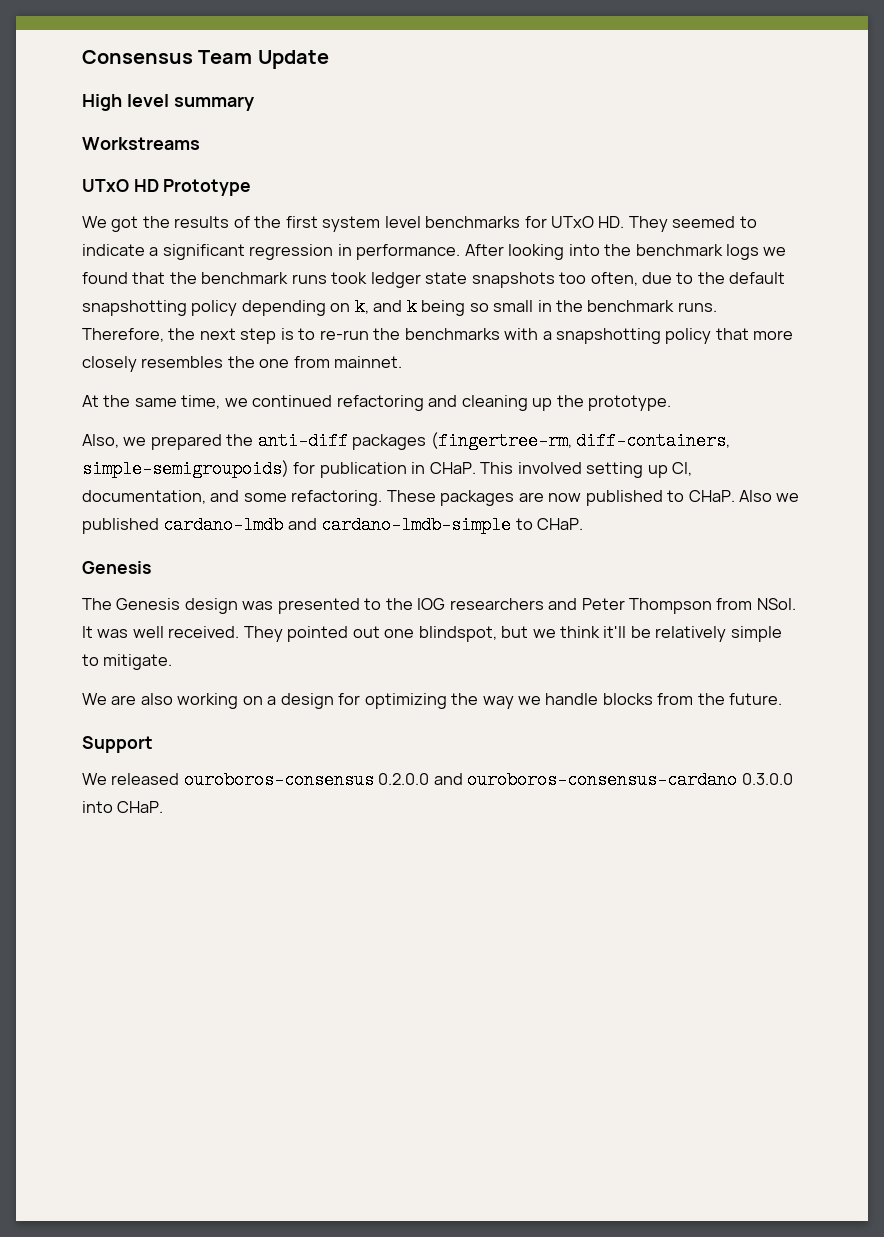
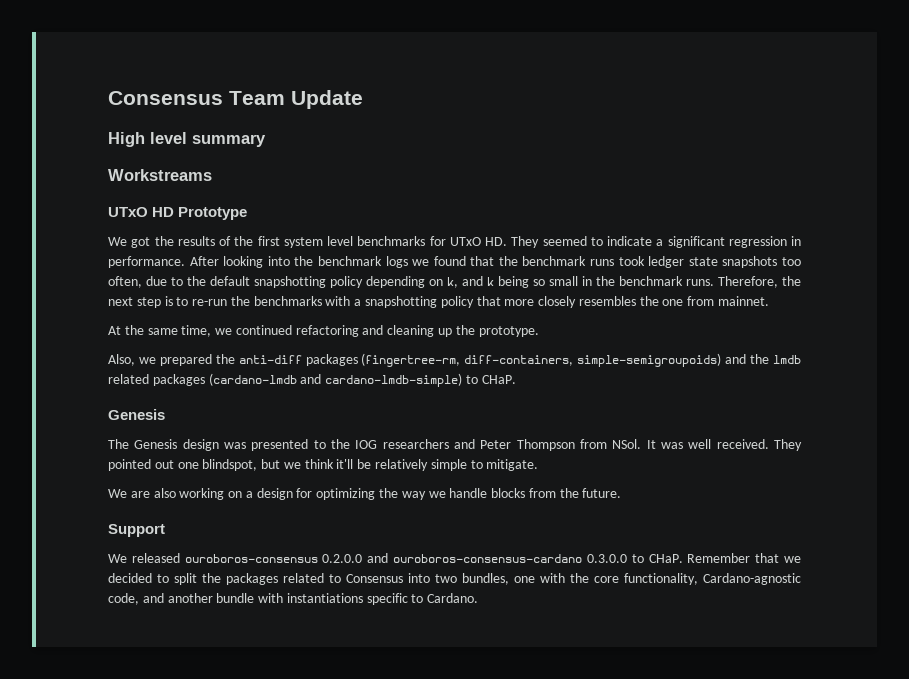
- Also, we prepared the anti-diff packages (fingertree-rm, diff-containers, simple-semigroupoids) for publication in CHaP. This involved setting up CI, documentation, and some refactoring. These packages are now published to CHaP. Also we published cardano-lmdb and cardano-lmdb-simple to CHaP.
+ Also, we prepared the anti-diff packages (fingertree-rm, diff-containers, simple-semigroupoids) and the lmdb related packages (cardano-lmdb and cardano-lmdb-simple) to CHaP.
- We released ouroboros-consensus 0.2.0.0 and ouroboros-consensus-cardano 0.3.0.0 into CHaP.
+ We released ouroboros-consensus 0.2.0.0 and ouroboros-consensus-cardano 0.3.0.0 to CHaP. Remember that we decided to split the packages related to Consensus into two bundles, one with the core functionality, Cardano-agnostic code, and another bundle with instantiations specific to Cardano.

